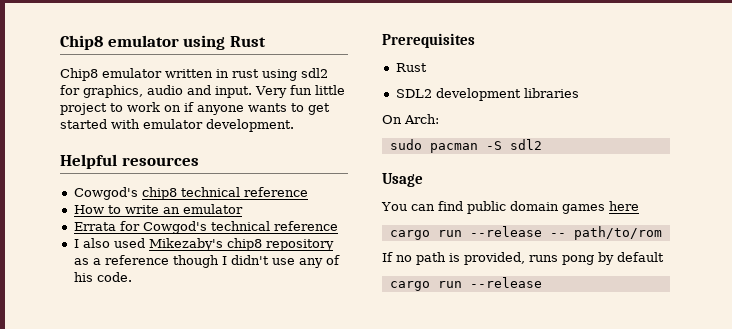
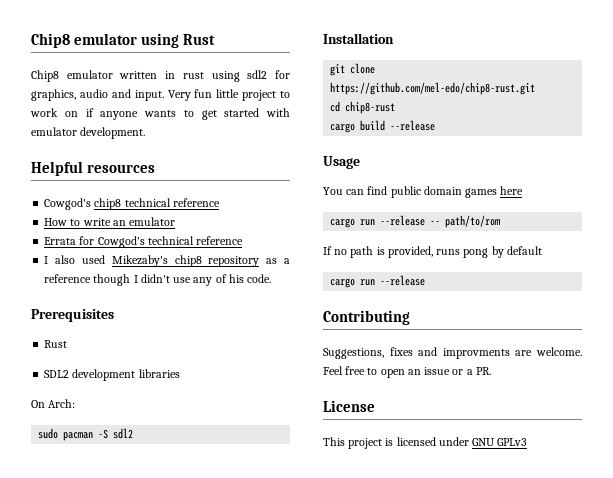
+ Installation
+ git clone https://github.com/mel-edo/chip8-rust.git
+ cd chip8-rust
+ cargo build --release
+ Contributing
+ Suggestions, fixes and improvments are welcome. Feel free to open an issue or a PR.
+ License
+ This project is licensed under GNU GPLv3

